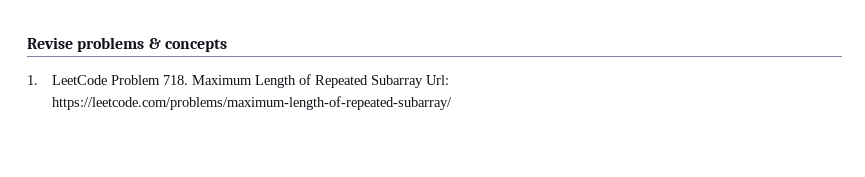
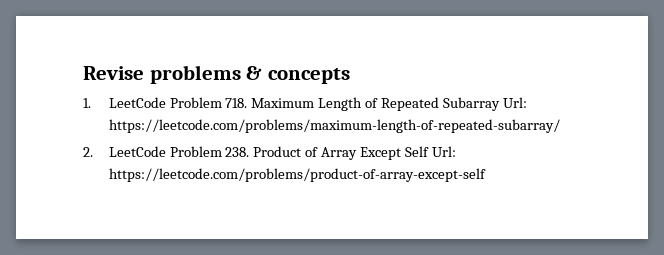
+ 2. LeetCode Problem 238. Product of Array Except Self Url: https://leetcode.com/problems/product-of-array-except-self

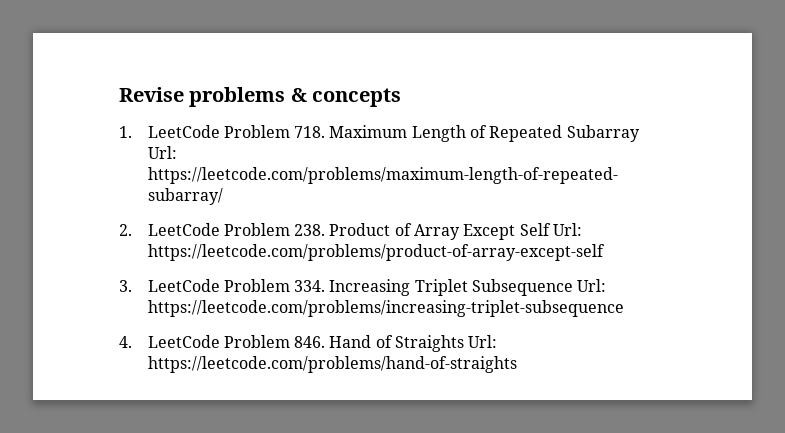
+ 3. LeetCode Problem 334. Increasing Triplet Subsequence Url: https://leetcode.com/problems/increasing-triplet-subsequence
+ 4. LeetCode Problem 846. Hand of Straights Url: https://leetcode.com/problems/hand-of-straights

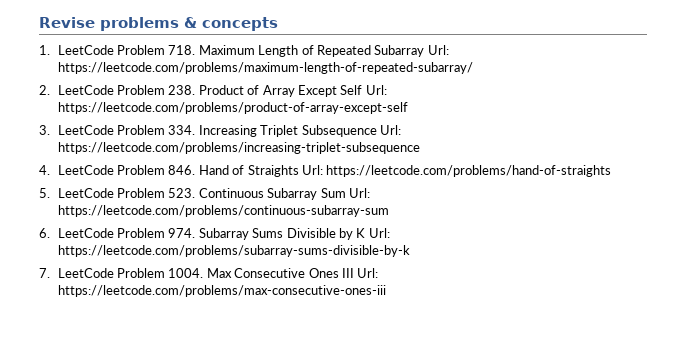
+ 5. LeetCode Problem 523. Continuous Subarray Sum Url: https://leetcode.com/problems/continuous-subarray-sum
+ 6. LeetCode Problem 974. Subarray Sums Divisible by K Url: https://leetcode.com/problems/subarray-sums-divisible-by-k
+ 7. LeetCode Problem 1004. Max Consecutive Ones III Url: https://leetcode.com/problems/max-consecutive-ones-iii

